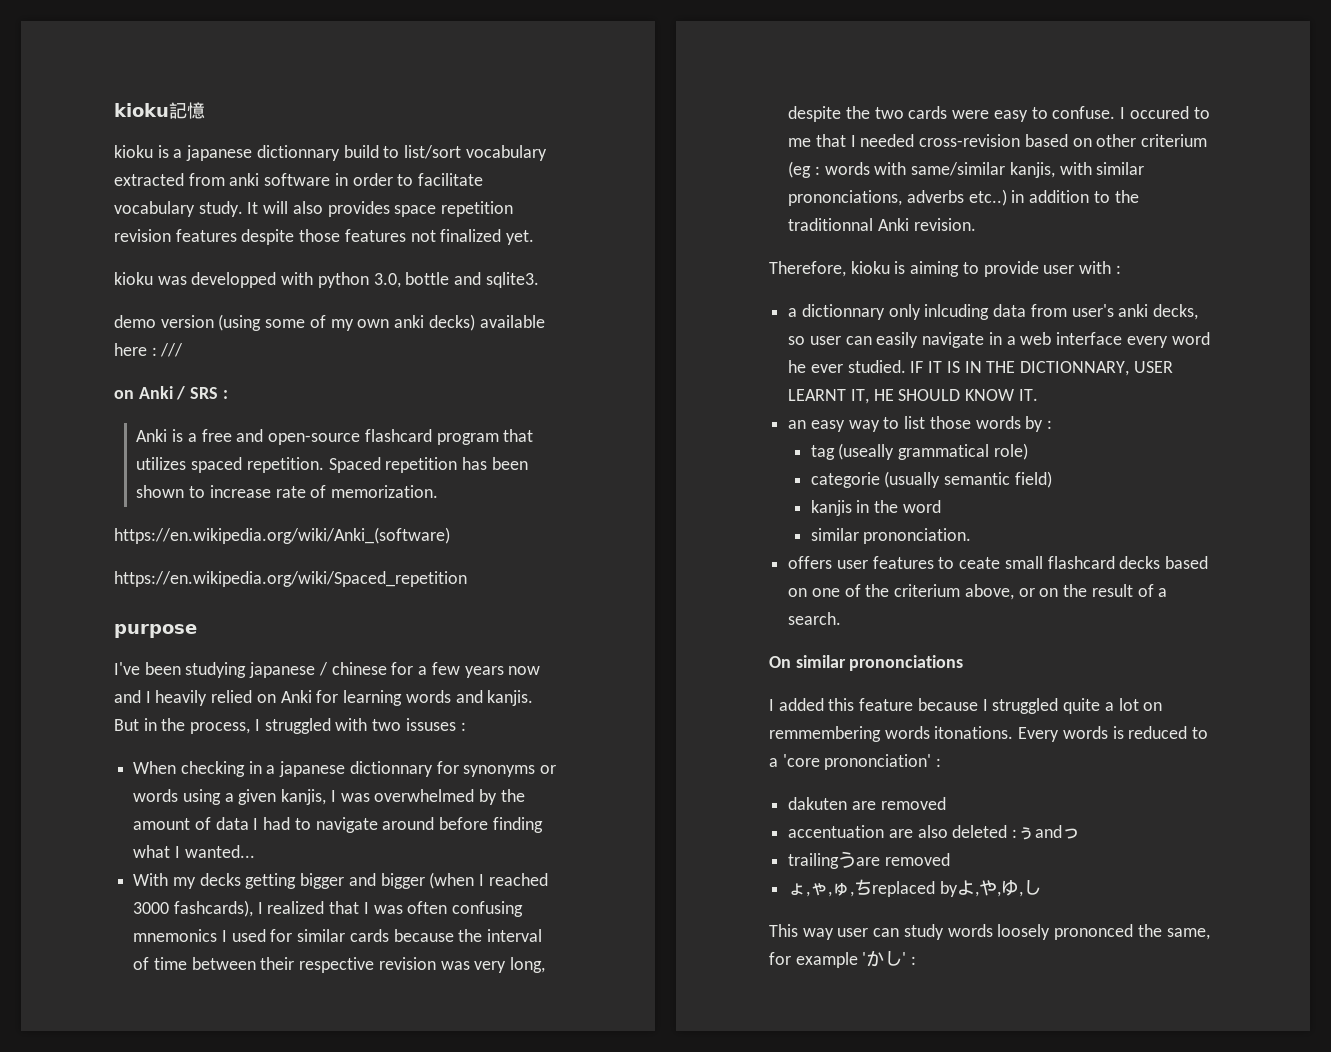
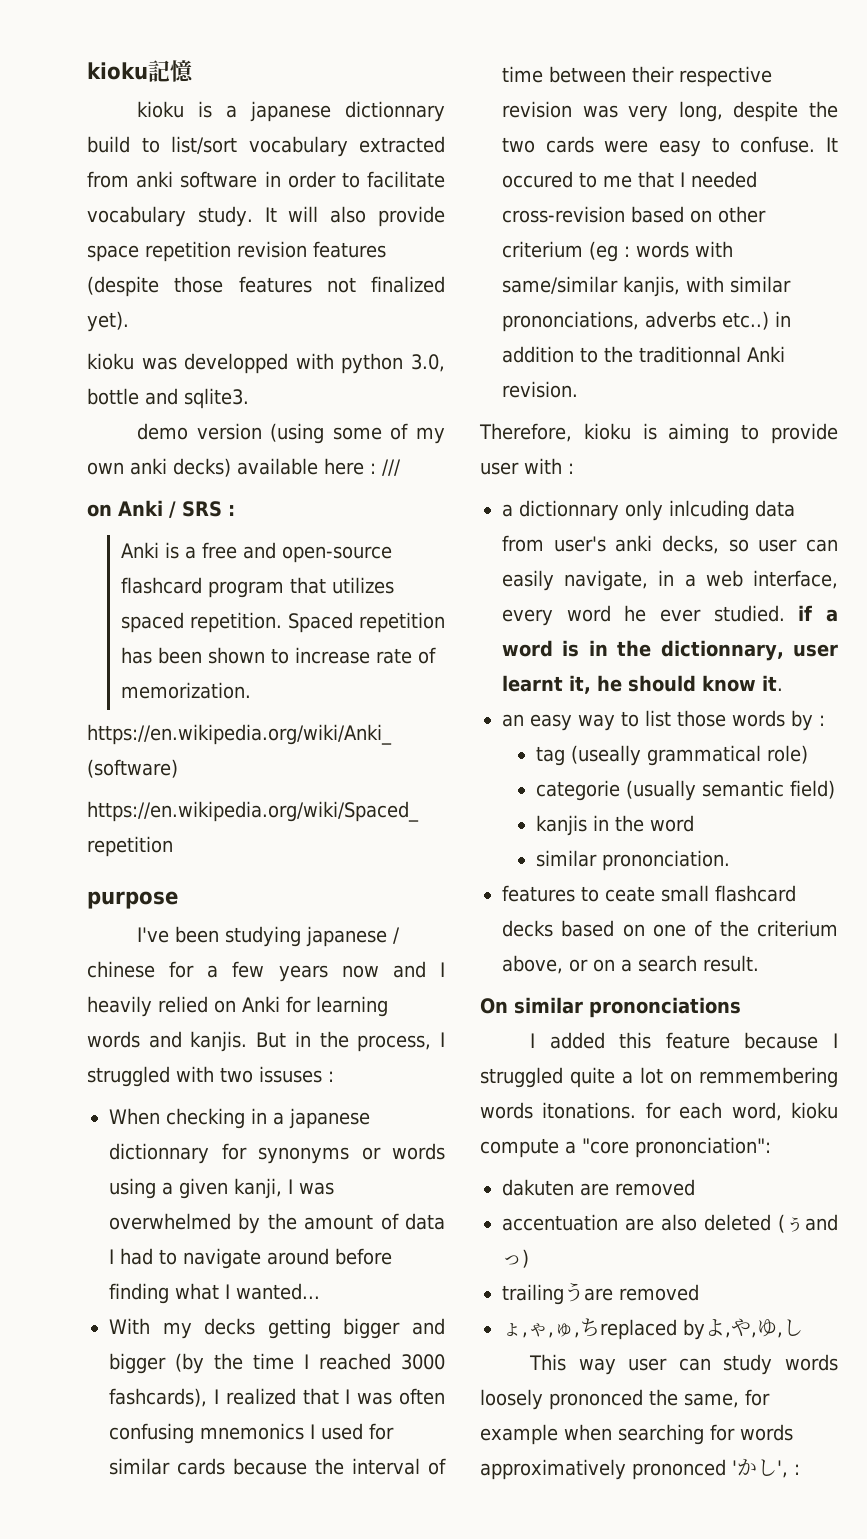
- It will also provides space repetition revision features despite those features not finalized yet.
+ It will also provide space repetition revision features (despite those features not finalized yet).
- When checking in a japanese dictionnary for synonyms or words using a given kanjis, I was overwhelmed by the amount of data I had to navigate around before finding what I wanted...
+ When checking in a japanese dictionnary for synonyms or words using a given kanji, I was overwhelmed by the amount of data I had to navigate around before finding what I wanted...
- With my decks getting bigger and bigger (when I reached 3000 fashcards), I realized that I was often confusing mnemonics I used for similar cards because the interval of time between their respective revision was very long, despite the two cards were easy to confuse.
+ With my decks getting bigger and bigger (by the time I reached 3000 fashcards), I realized that I was often confusing mnemonics I used for similar cards because the interval of time between their respective revision was very long, despite the two cards were easy to confuse.
- I occured to me that I needed cross-revision based on other criterium (eg : words with same/similar kanjis, with similar prononciations, adverbs etc..) in addition to the traditionnal Anki revision.
+ It occured to me that I needed cross-revision based on other criterium (eg : words with same/similar kanjis, with similar prononciations, adverbs etc..) in addition to the traditionnal Anki revision.
- a dictionnary only inlcuding data from user's anki decks, so user can easily navigate in a web interface every word he ever studied. IF IT IS IN THE DICTIONNARY, USER LEARNT IT, HE SHOULD KNOW IT.
+ a dictionnary only inlcuding data from user's anki decks, so user can easily navigate, in a web interface, every word he ever studied. if a word is in the dictionnary, user learnt it, he should know it.
- offers user features to ceate small flashcard decks based on one of the criterium above, or on the result of a search.
+ features to ceate small flashcard decks based on one of the criterium above, or on a search result.
- I added this feature because I struggled quite a lot on remmembering words itonations. Every words is reduced to a 'core prononciation' :
+ I added this feature because I struggled quite a lot on remmembering words itonations. for each word, kioku compute a "core prononciation":
- accentuation are also deleted :ぅandっ
+ accentuation are also deleted (ぅandっ)
- This way user can study words loosely prononced the same, for example 'かし' :
+ This way user can study words loosely prononced the same, for example when searching for words approximatively prononced 'かし', :

